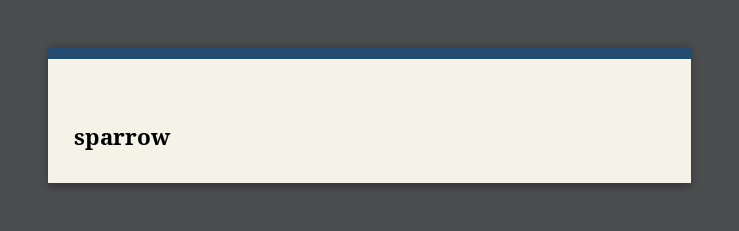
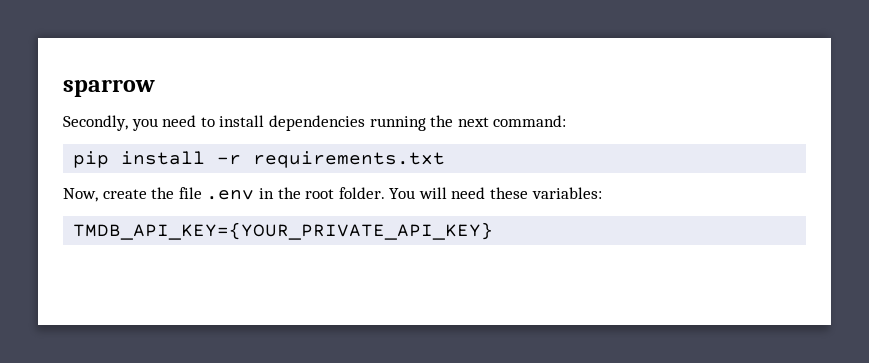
+ Secondly, you need to install dependencies running the next command:
+ pip install -r requirements.txt
+ Now, create the file .env in the root folder. You will need these variables:
+ TMDB_API_KEY={YOUR_PRIVATE_API_KEY}

